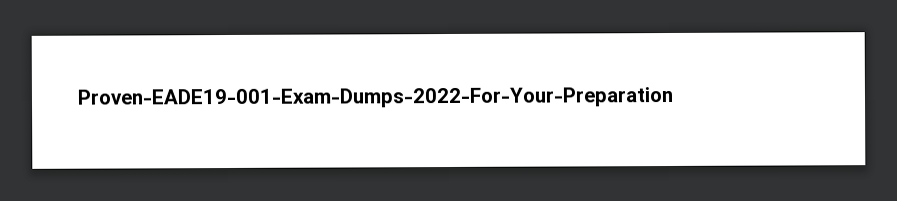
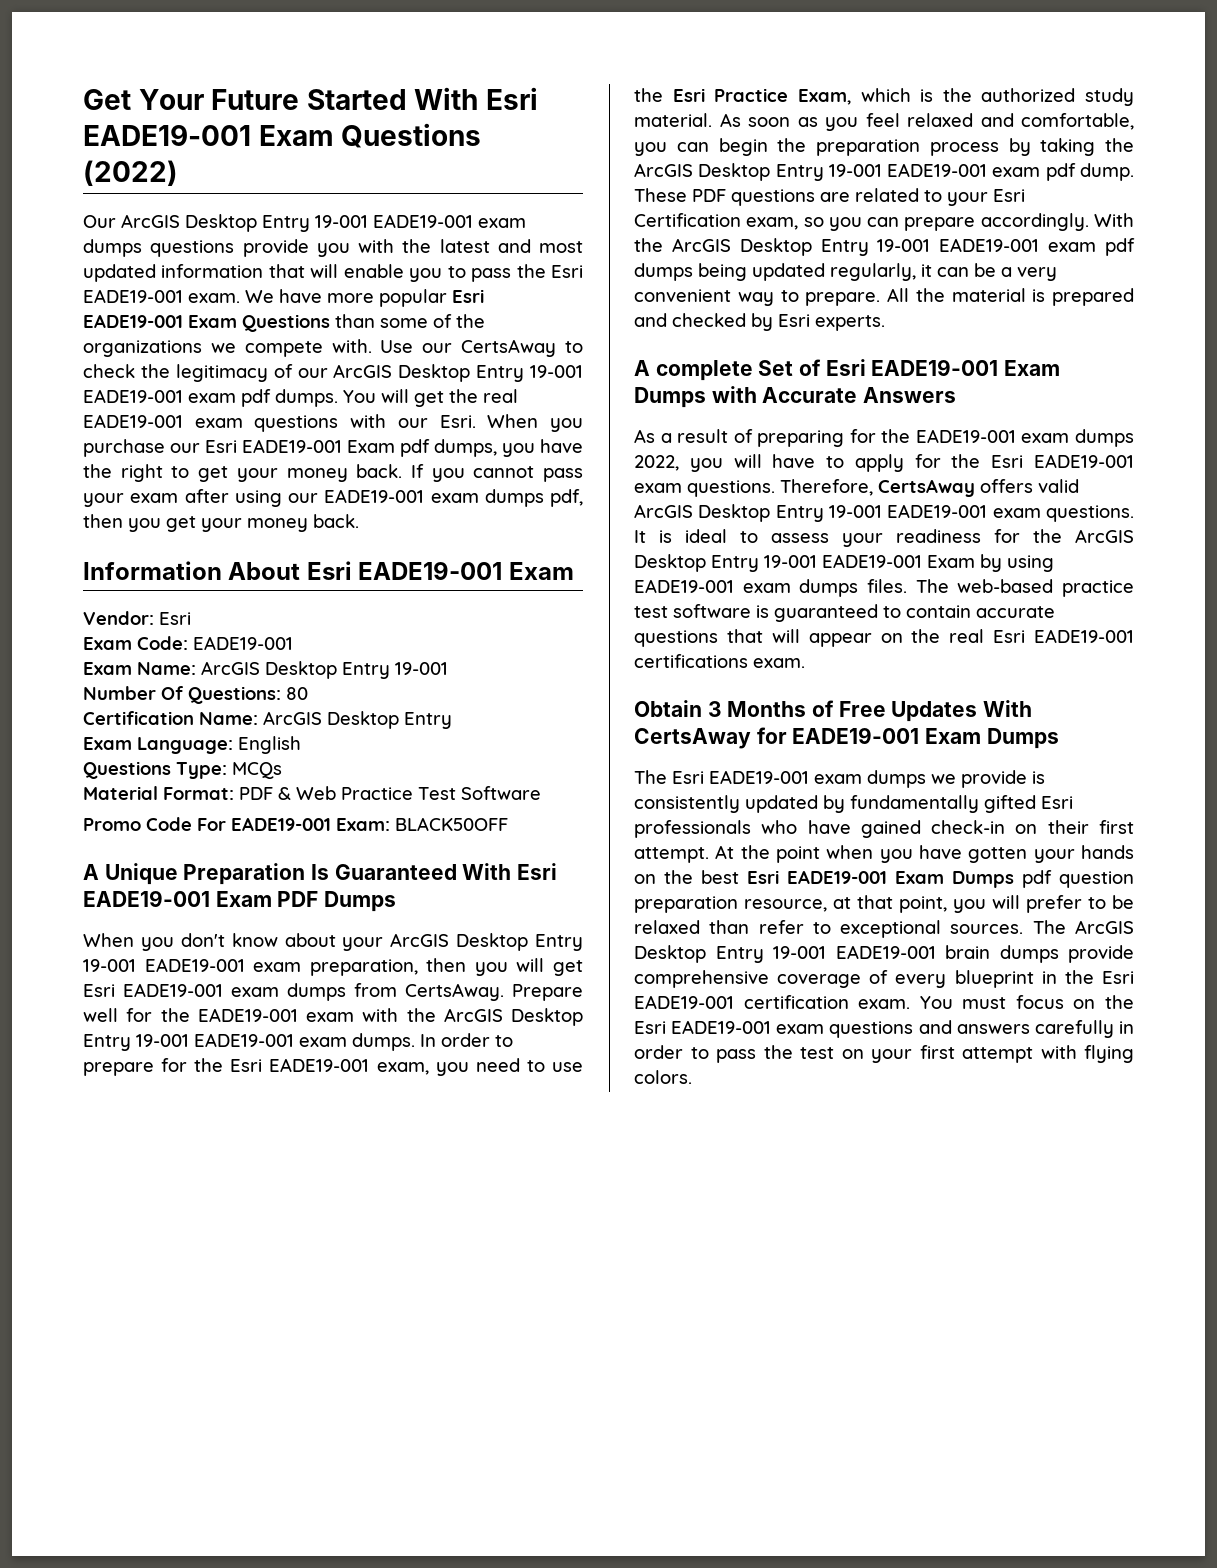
- Proven-EADE19-001-Exam-Dumps-2022-For-Your-Preparation
+ Get Your Future Started With Esri EADE19-001 Exam Questions (2022)
+ Our ArcGIS Desktop Entry 19-001 EADE19-001 exam dumps questions provide you with the latest and most updated information that will enable you to pass the Esri EADE19-001 exam. We have more popular Esri EADE19-001 Exam Questions than some of the organizations we compete with. Use our CertsAway to check the legitimacy of our ArcGIS Desktop Entry 19-001 EADE19-001 exam pdf dumps. You will get the real EADE19-001 exam questions with our Esri. When you purchase our Esri EADE19-001 Exam pdf dumps, you have the right to get your money back. If you cannot pass your exam after using our EADE19-001 exam dumps pdf, then you get your money back.
+ Information About Esri EADE19-001 Exam
+ Vendor: Esri
+ Exam Code: EADE19-001
+ Exam Name: ArcGIS Desktop Entry 19-001
+ Number Of Questions: 80
+ Certification Name: ArcGIS Desktop Entry
+ Exam Language: English
+ Questions Type: MCQs
+ Material Format: PDF & Web Practice Test Software
+ Promo Code For EADE19-001 Exam: BLACK50OFF
+ A Unique Preparation Is Guaranteed With Esri EADE19-001 Exam PDF Dumps
+ When you don't know about your ArcGIS Desktop Entry 19-001 EADE19-001 exam preparation, then you will get Esri EADE19-001 exam dumps from CertsAway. Prepare well for the EADE19-001 exam with the ArcGIS Desktop Entry 19-001 EADE19-001 exam dumps. In order to prepare for the Esri EADE19-001 exam, you need to use the Esri Practice Exam, which is the authorized study material. As soon as you feel relaxed and comfortable, you can begin the preparation process by taking the ArcGIS Desktop Entry 19-001 EADE19-001 exam pdf dump. These PDF questions are related to your Esri Certification exam, so you can prepare accordingly. With the ArcGIS Desktop Entry 19-001 EADE19-001 exam pdf dumps being updated regularly, it can be a very convenient way to prepare. All the material is prepared and checked by Esri experts.
+ A complete Set of Esri EADE19-001 Exam Dumps with Accurate Answers
+ As a result of preparing for the EADE19-001 exam dumps 2022, you will have to apply for the Esri EADE19-001 exam questions. Therefore, CertsAway offers valid ArcGIS Desktop Entry 19-001 EADE19-001 exam questions. It is ideal to assess your readiness for the ArcGIS Desktop Entry 19-001 EADE19-001 Exam by using EADE19-001 exam dumps files. The web-based practice test software is guaranteed to contain accurate questions that will appear on the real Esri EADE19-001 certifications exam.
+ Obtain 3 Months of Free Updates With CertsAway for EADE19-001 Exam Dumps
+ The Esri EADE19-001 exam dumps we provide is consistently updated by fundamentally gifted Esri professionals who have gained check-in on their first attempt. At the point when you have gotten your hands on the best Esri EADE19-001 Exam Dumps pdf question preparation resource, at that point, you will prefer to be relaxed than refer to exceptional sources. The ArcGIS Desktop Entry 19-001 EADE19-001 brain dumps provide comprehensive coverage of every blueprint in the Esri EADE19-001 certification exam. You must focus on the Esri EADE19-001 exam questions and answers carefully in order to pass the test on your first attempt with flying colors.

